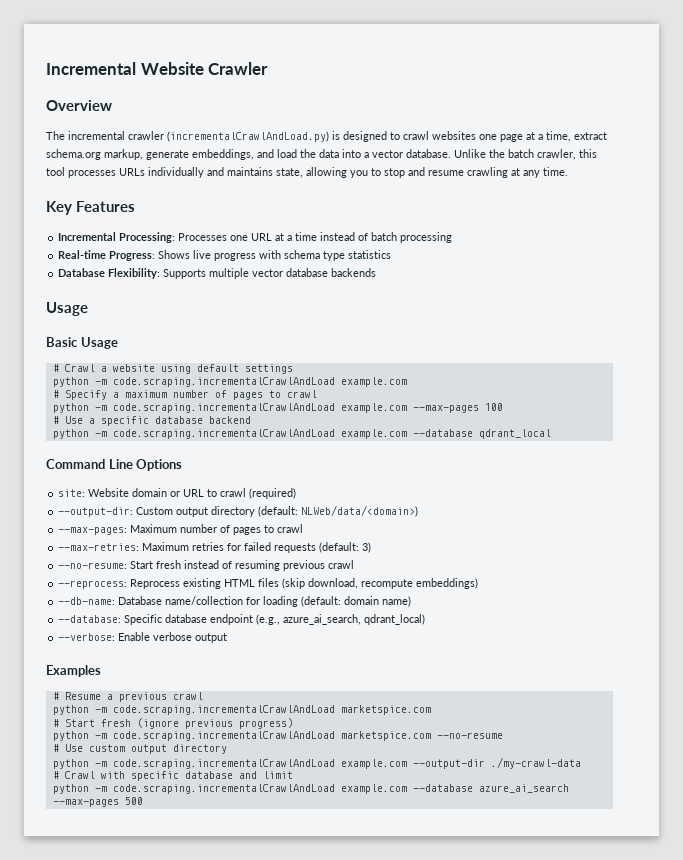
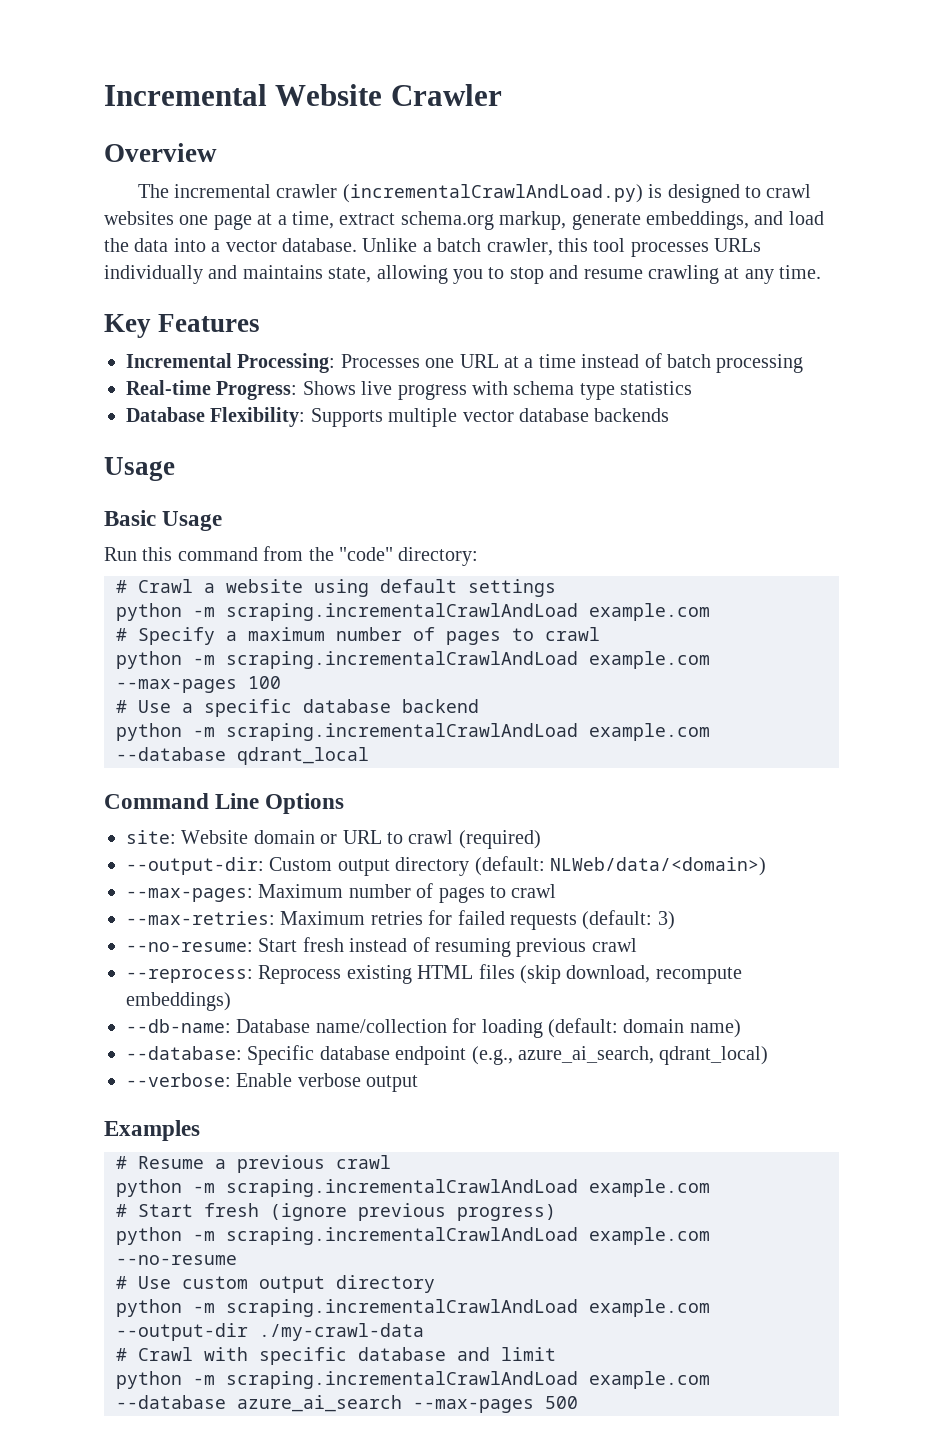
- Unlike the batch crawler, this tool processes URLs individually and maintains state, allowing you to stop and resume crawling at any time.
+ Unlike a batch crawler, this tool processes URLs individually and maintains state, allowing you to stop and resume crawling at any time.
+ Run this command from the "code" directory:
  # Crawl a website using default settings
- python -m code.scraping.incrementalCrawlAndLoad example.com
+ python -m scraping.incrementalCrawlAndLoad example.com
- python -m code.scraping.incrementalCrawlAndLoad example.com --max-pages 100
+ python -m scraping.incrementalCrawlAndLoad example.com --max-pages 100
- python -m code.scraping.incrementalCrawlAndLoad example.com --database qdrant_local
+ python -m scraping.incrementalCrawlAndLoad example.com --database qdrant_local
  # Resume a previous crawl
- python -m code.scraping.incrementalCrawlAndLoad marketspice.com
+ python -m scraping.incrementalCrawlAndLoad example.com
- python -m code.scraping.incrementalCrawlAndLoad marketspice.com --no-resume
+ python -m scraping.incrementalCrawlAndLoad example.com --no-resume
- python -m code.scraping.incrementalCrawlAndLoad example.com --output-dir ./my-crawl-data
+ python -m scraping.incrementalCrawlAndLoad example.com --output-dir ./my-crawl-data
- python -m code.scraping.incrementalCrawlAndLoad example.com --database azure_ai_search --max-pages 500
+ python -m scraping.incrementalCrawlAndLoad example.com --database azure_ai_search --max-pages 500

